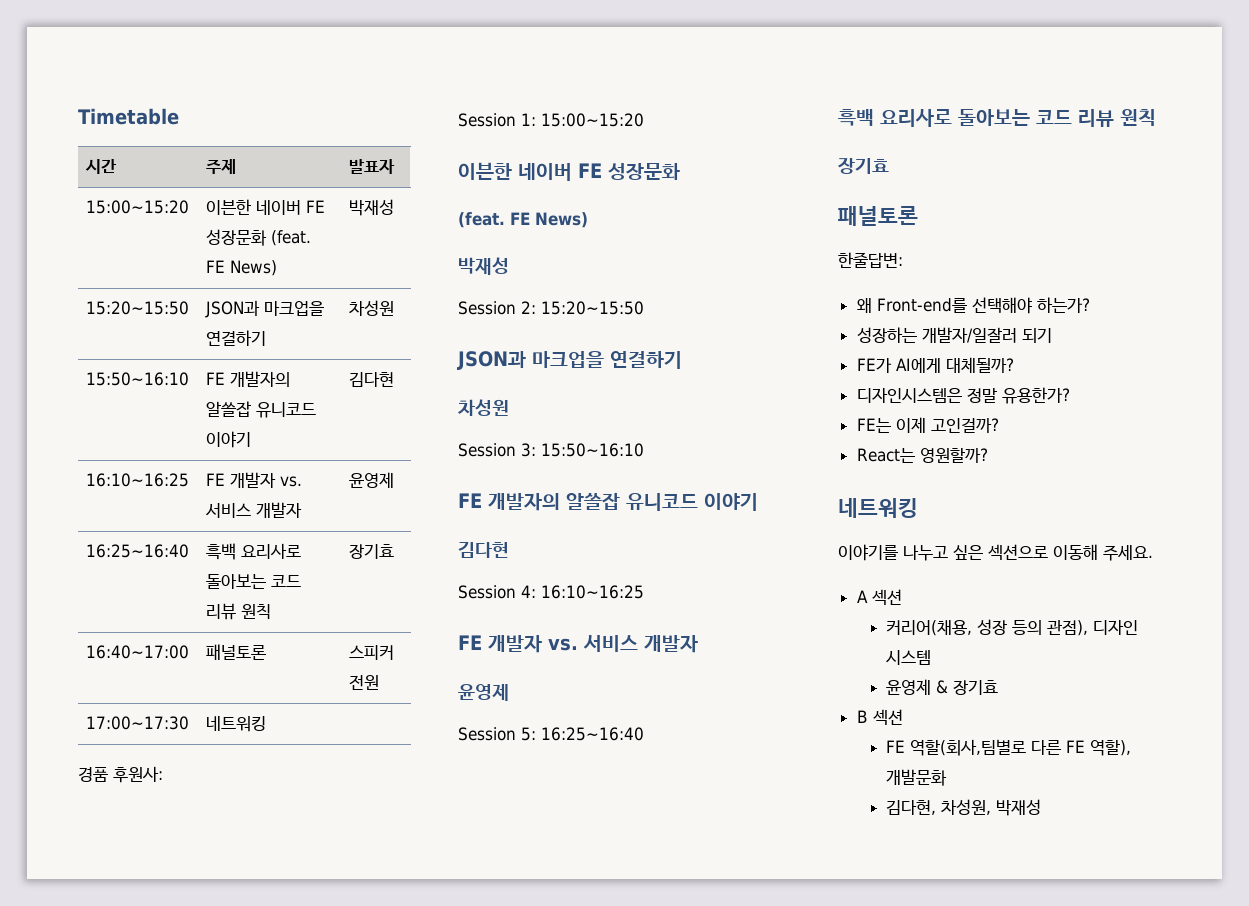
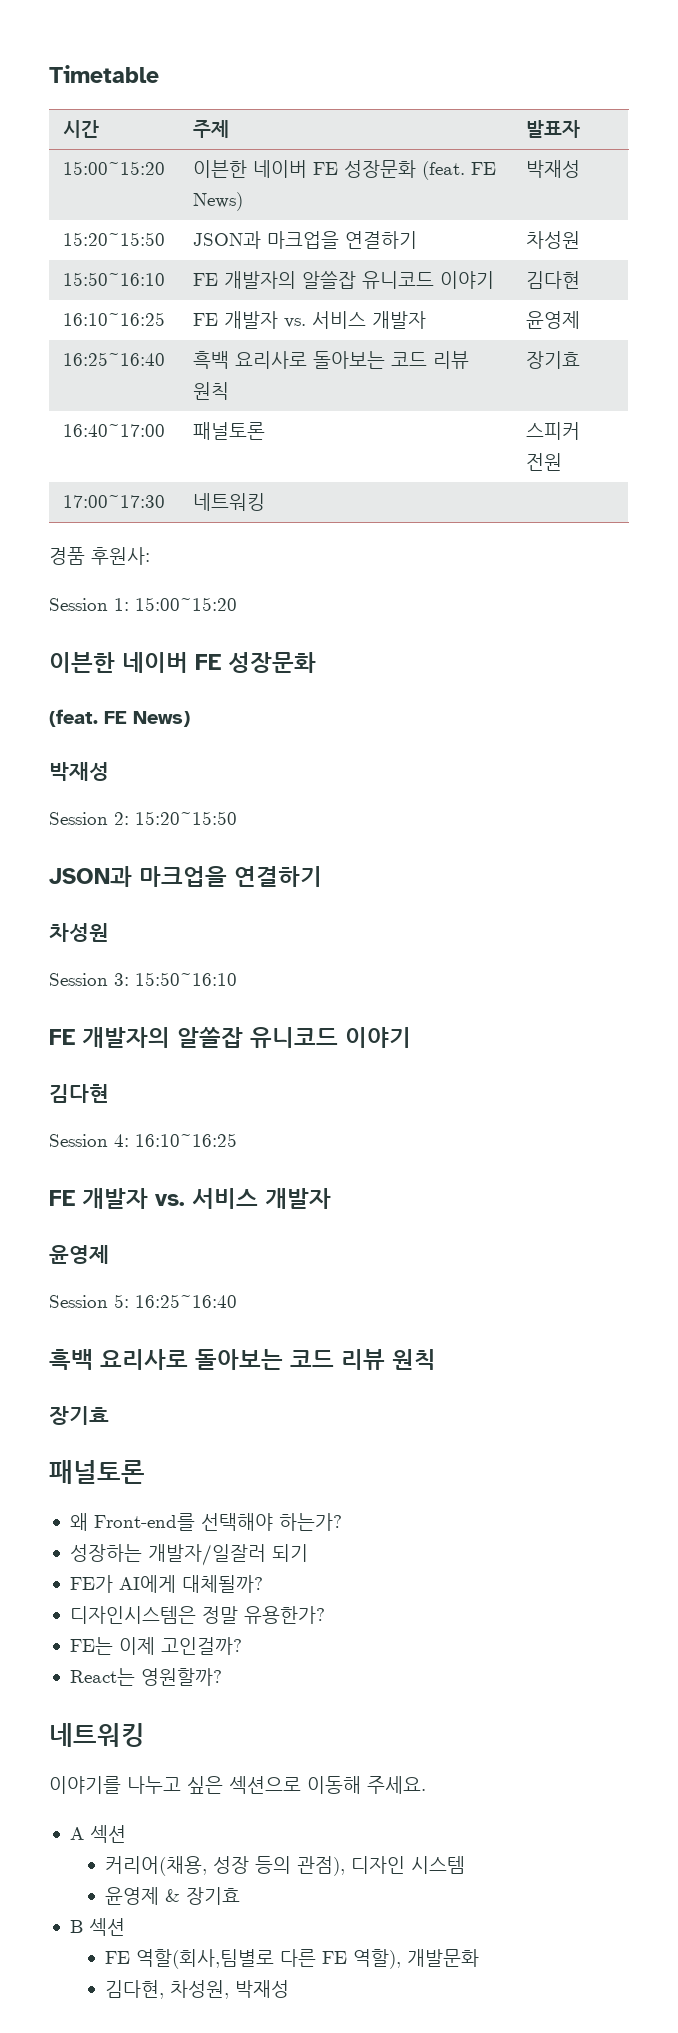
- 한줄답변:

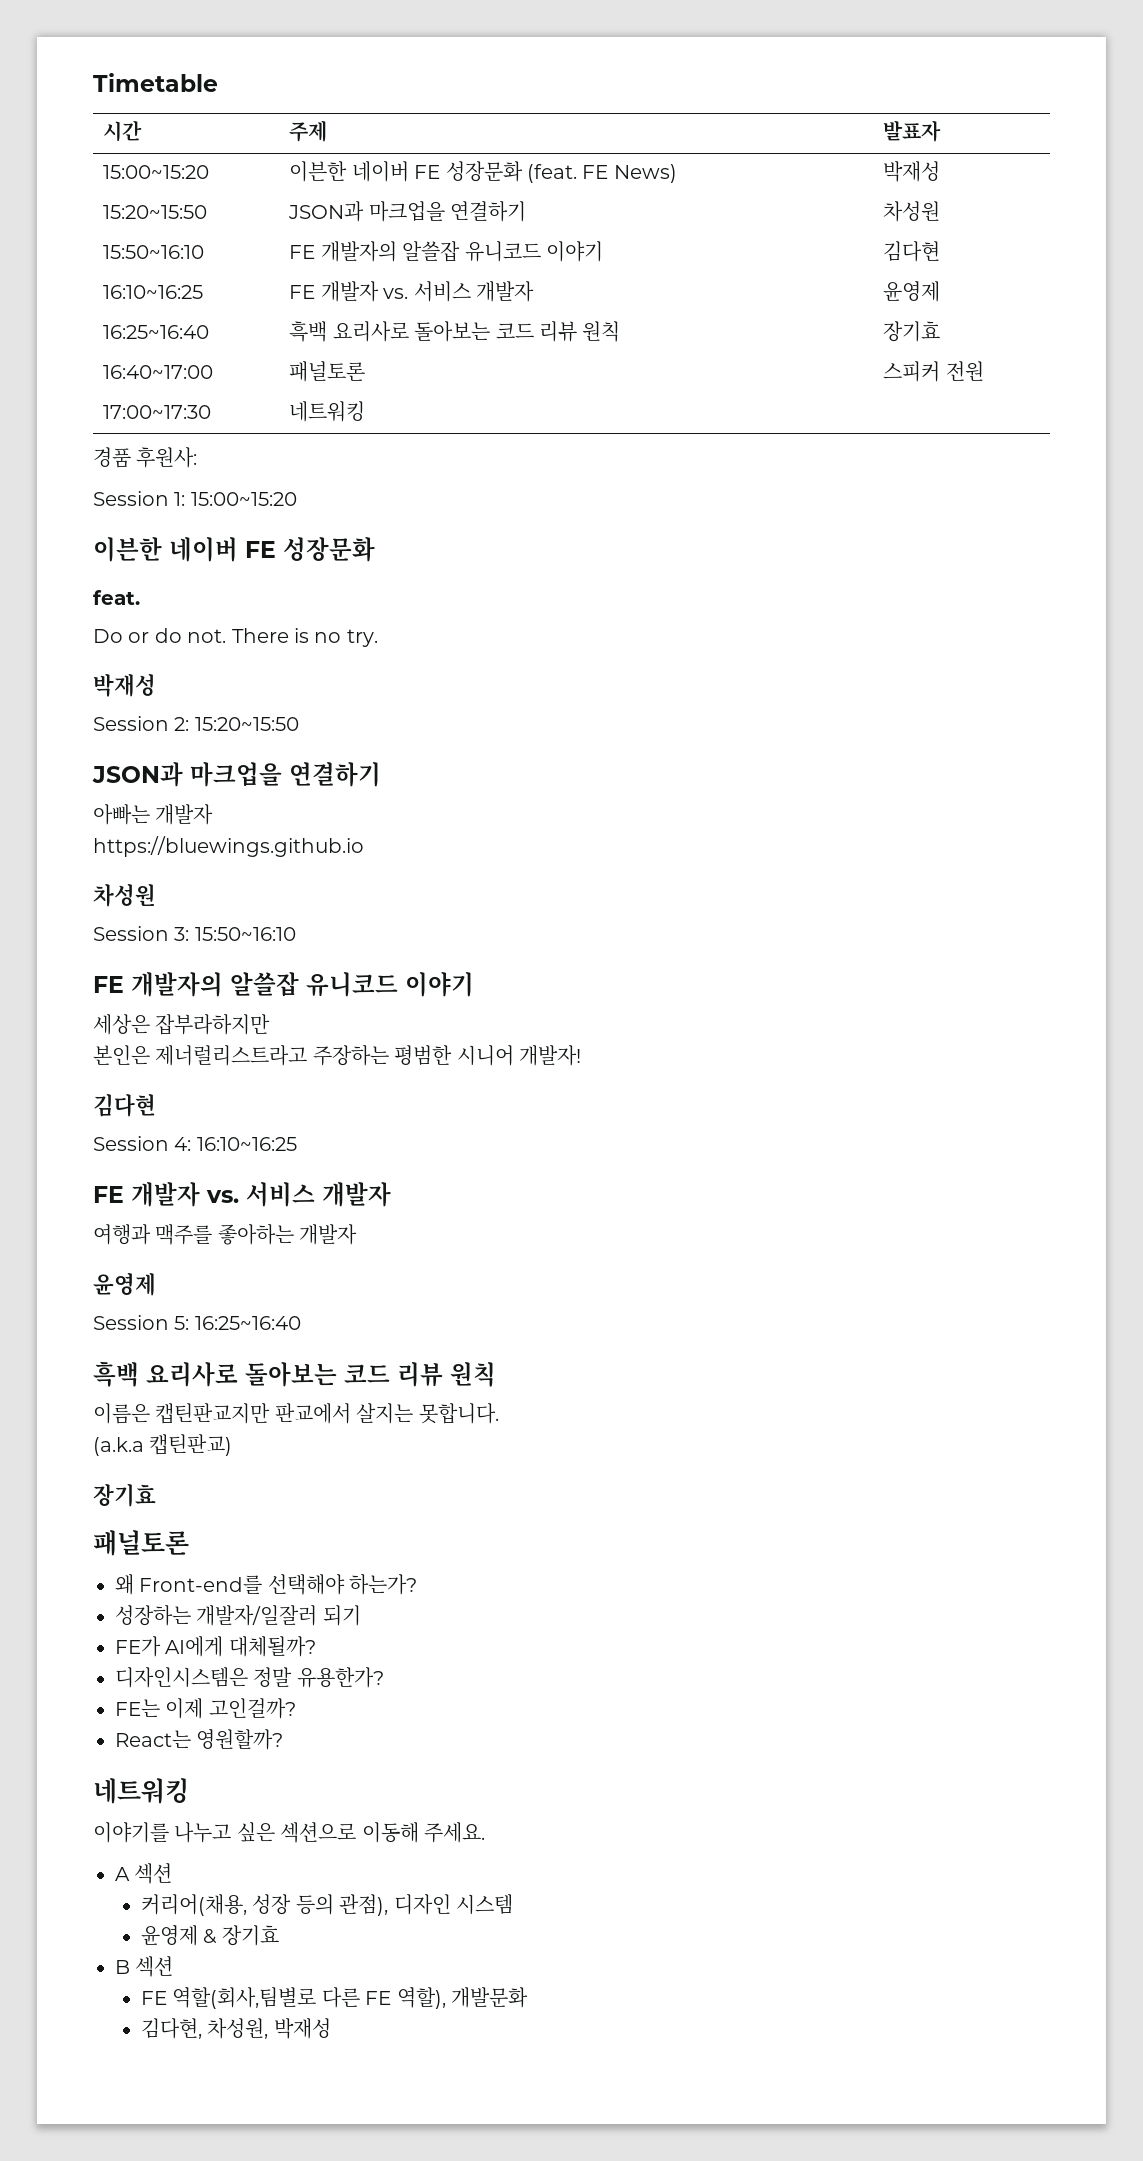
  Session 1: 15:00~15:20
  이븐한 네이버 FE 성장문화
- (feat. FE News)
+ feat.
+ Do or do not. There is no try.
+ 아빠는 개발자
+ https://bluewings.github.io
+ 세상은 잡부라하지만
+ 본인은 제너럴리스트라고 주장하는 평범한 시니어 개발자!
+ 여행과 맥주를 좋아하는 개발자
+ 이름은 캡틴판교지만 판교에서 살지는 못합니다.
+ (a.k.a 캡틴판교)

